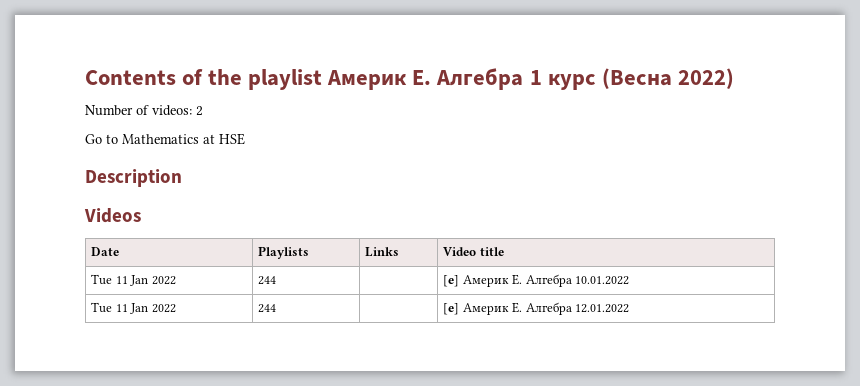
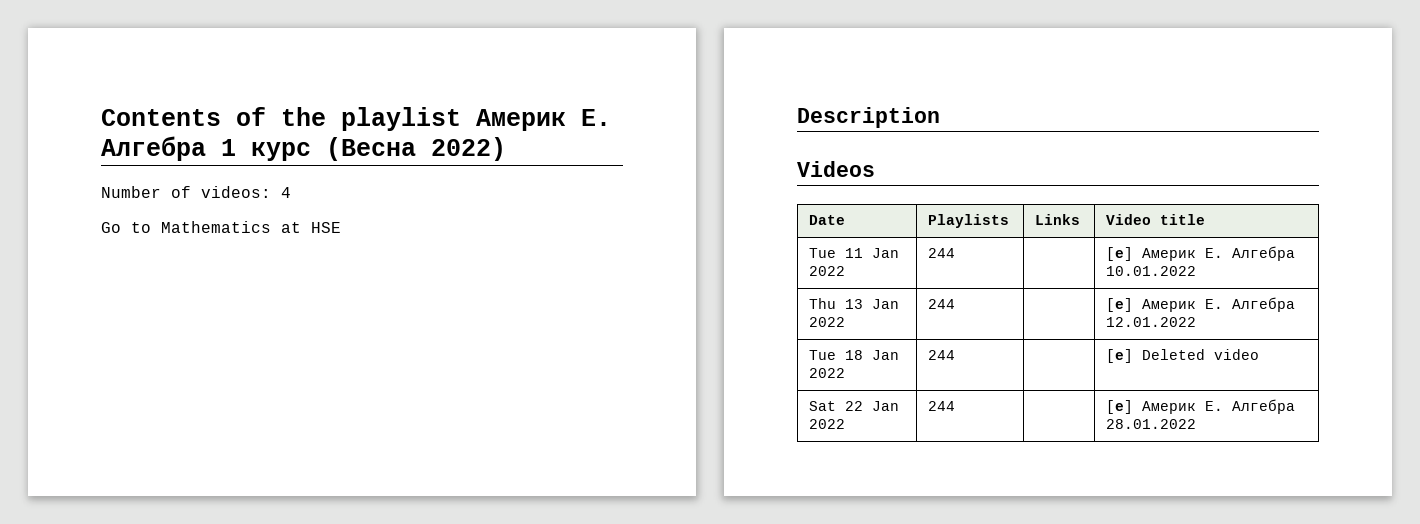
- Number of videos: 2
+ Number of videos: 4
- Tue 11 Jan 2022 | 244 | | [e] Америк Е. Алгебра 12.01.2022
+ Thu 13 Jan 2022 | 244 | | [e] Америк Е. Алгебра 12.01.2022
+ Tue 18 Jan 2022 | 244 | | [e] Deleted video
+ Sat 22 Jan 2022 | 244 | | [e] Америк Е. Алгебра 28.01.2022

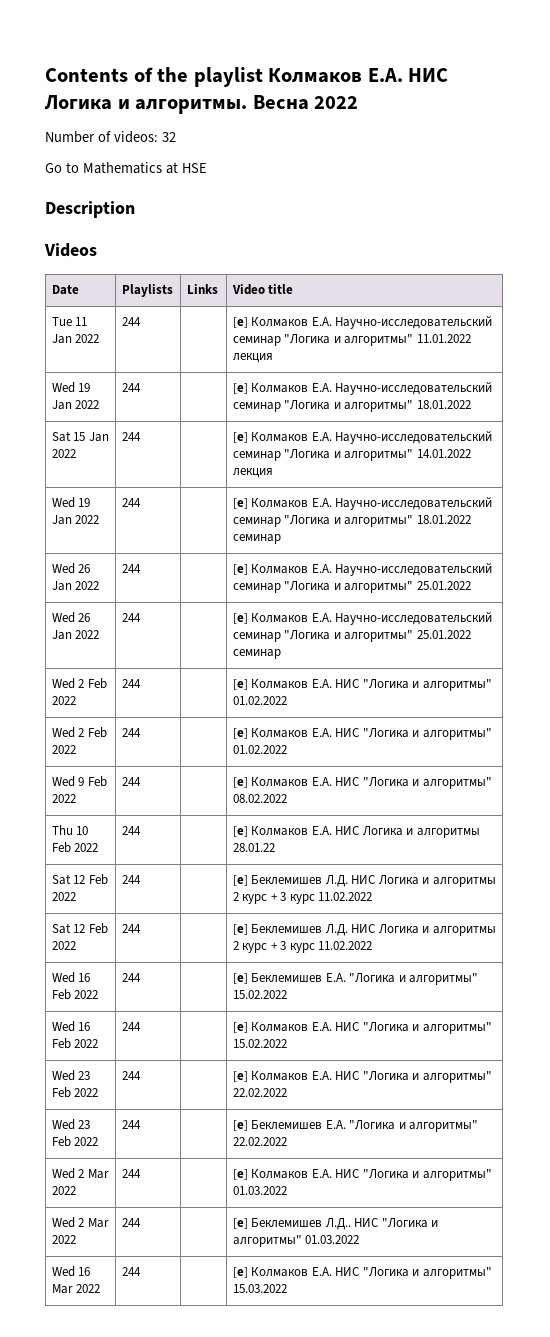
- Contents of the playlist Америк Е. Алгебра 1 курс (Весна 2022)
+ Contents of the playlist Колмаков Е.А. НИС Логика и алгоритмы. Весна 2022
- Number of videos: 4
+ Number of videos: 32
- Tue 11 Jan 2022 | 244 | | [e] Америк Е. Алгебра 10.01.2022
- Thu 13 Jan 2022 | 244 | | [e] Америк Е. Алгебра 12.01.2022
- Tue 18 Jan 2022 | 244 | | [e] Deleted video
- Sat 22 Jan 2022 | 244 | | [e] Америк Е. Алгебра 28.01.2022
+ Tue 11 Jan 2022 | 244 | | [e] Колмаков Е.А. Научно-исследовательский семинар "Логика и алгоритмы" 11.01.2022 лекция
+ Wed 19 Jan 2022 | 244 | | [e] Колмаков Е.А. Научно-исследовательский семинар "Логика и алгоритмы" 18.01.2022
+ Sat 15 Jan 2022 | 244 | | [e] Колмаков Е.А. Научно-исследовательский семинар "Логика и алгоритмы" 14.01.2022 лекция
+ Wed 19 Jan 2022 | 244 | | [e] Колмаков Е.А. Научно-исследовательский семинар "Логика и алгоритмы" 18.01.2022 семинар
+ Wed 26 Jan 2022 | 244 | | [e] Колмаков Е.А. Научно-исследовательский семинар "Логика и алгоритмы" 25.01.2022
+ Wed 26 Jan 2022 | 244 | | [e] Колмаков Е.А. Научно-исследовательский семинар "Логика и алгоритмы" 25.01.2022 семинар
+ Wed 2 Feb 2022 | 244 | | [e] Колмаков Е.А. НИС "Логика и алгоритмы" 01.02.2022
+ Wed 2 Feb 2022 | 244 | | [e] Колмаков Е.А. НИС "Логика и алгоритмы" 01.02.2022
+ Wed 9 Feb 2022 | 244 | | [e] Колмаков Е.А. НИС "Логика и алгоритмы" 08.02.2022
+ Thu 10 Feb 2022 | 244 | | [e] Колмаков Е.А. НИС Логика и алгоритмы 28.01.22
+ Sat 12 Feb 2022 | 244 | | [e] Беклемишев Л.Д. НИС Логика и алгоритмы 2 курс + 3 курс 11.02.2022
+ Sat 12 Feb 2022 | 244 | | [e] Беклемишев Л.Д. НИС Логика и алгоритмы 2 курс + 3 курс 11.02.2022
+ Wed 16 Feb 2022 | 244 | | [e] Беклемишев Е.А. "Логика и алгоритмы" 15.02.2022
+ Wed 16 Feb 2022 | 244 | | [e] Колмаков Е.А. НИС "Логика и алгоритмы" 15.02.2022
+ Wed 23 Feb 2022 | 244 | | [e] Колмаков Е.А. НИС "Логика и алгоритмы" 22.02.2022
+ Wed 23 Feb 2022 | 244 | | [e] Беклемишев Е.А. "Логика и алгоритмы" 22.02.2022
+ Wed 2 Mar 2022 | 244 | | [e] Колмаков Е.А. НИС "Логика и алгоритмы" 01.03.2022
+ Wed 2 Mar 2022 | 244 | | [e] Беклемишев Л.Д.. НИС "Логика и алгоритмы" 01.03.2022
+ Wed 16 Mar 2022 | 244 | | [e] Колмаков Е.А. НИС "Логика и алгоритмы" 15.03.2022

